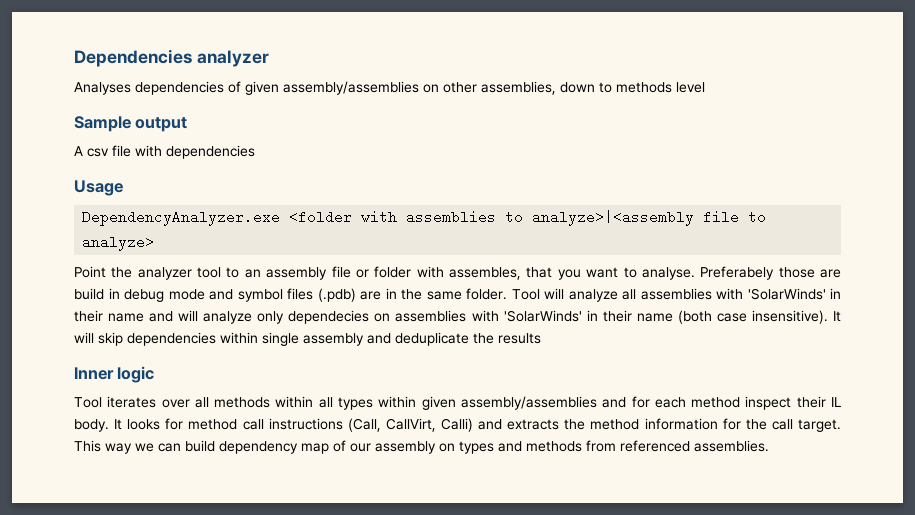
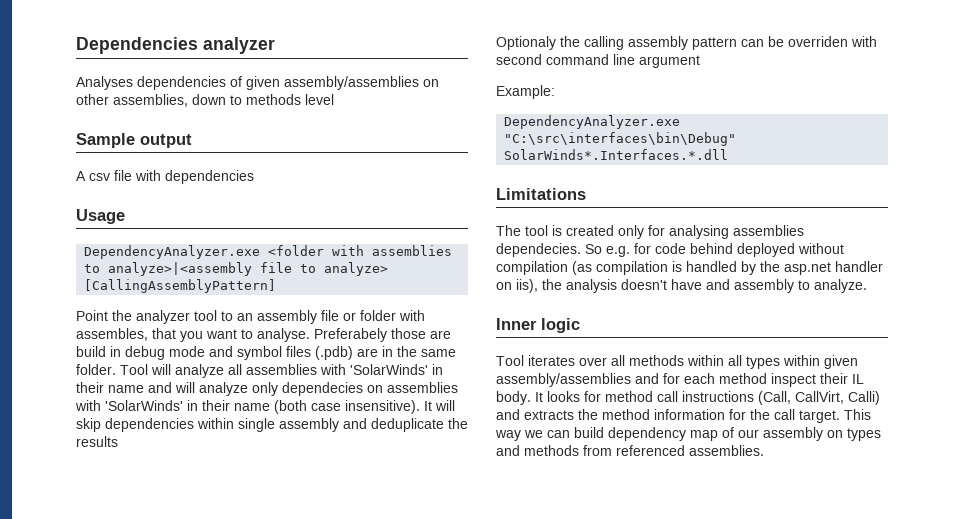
- DependencyAnalyzer.exe <folder with assemblies to analyze>|<assembly file to analyze>
+ DependencyAnalyzer.exe <folder with assemblies to analyze>|<assembly file to analyze> [CallingAssemblyPattern]
+ Optionaly the calling assembly pattern can be overriden with second command line argument
+ Example:
+ DependencyAnalyzer.exe "C:\src\interfaces\bin\Debug" SolarWinds*.Interfaces.*.dll
+ Limitations
+ The tool is created only for analysing assemblies dependecies. So e.g. for code behind deployed without compilation (as compilation is handled by the asp.net handler on iis), the analysis doesn't have and assembly to analyze.

